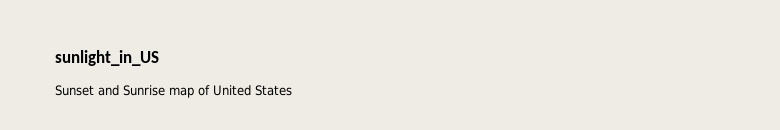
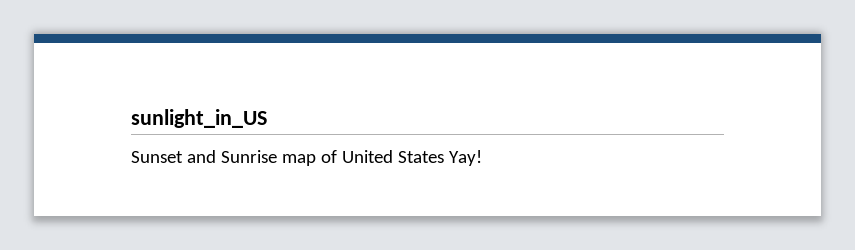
- Sunset and Sunrise map of United States
+ Sunset and Sunrise map of United States Yay!

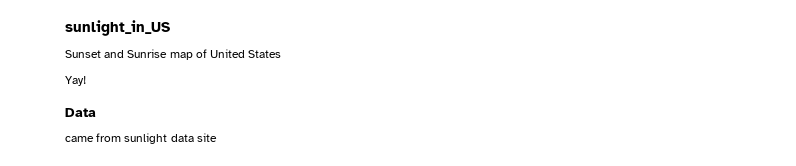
- Sunset and Sunrise map of United States Yay!
+ Sunset and Sunrise map of United States
+ Yay!
+ Data
+ came from sunlight data site

